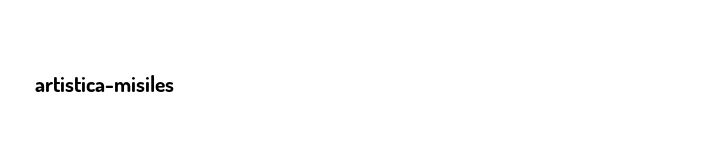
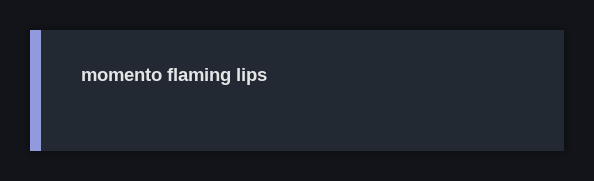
- artistica-misiles
+ momento flaming lips

